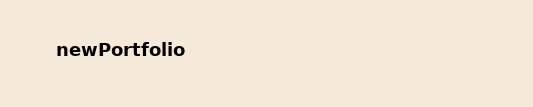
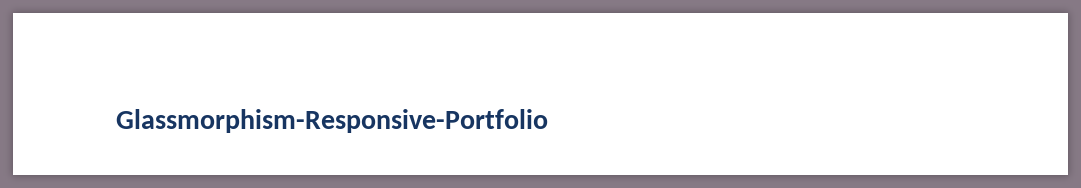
- newPortfolio
+ Glassmorphism-Responsive-Portfolio

